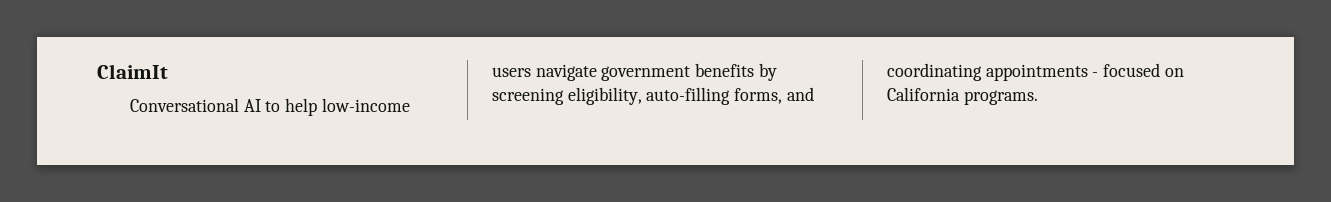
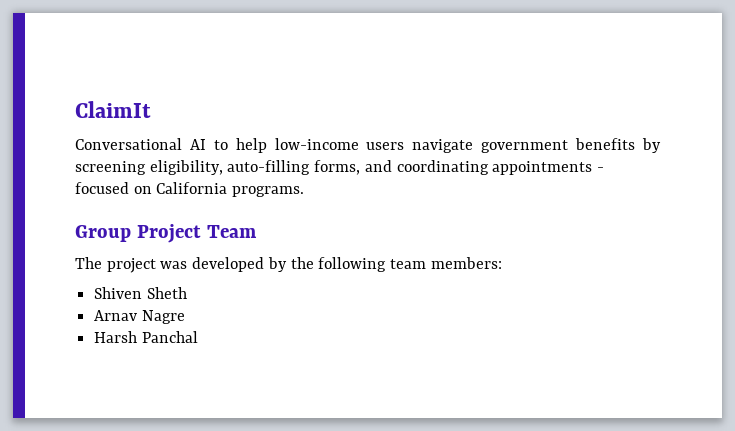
+ Group Project Team
+ The project was developed by the following team members:
+ Shiven Sheth
+ Arnav Nagre
+ Harsh Panchal

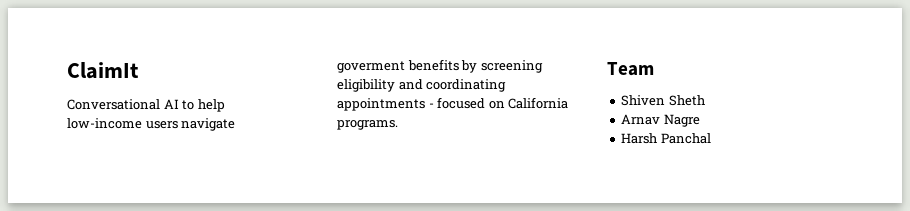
- Conversational AI to help low-income users navigate government benefits by screening eligibility, auto-filling forms, and coordinating appointments - focused on California programs.
+ Conversational AI to help low-income users navigate goverment benefits by screening eligibility and coordinating appointments - focused on California programs.
- Group Project Team
+ Team
- The project was developed by the following team members:

